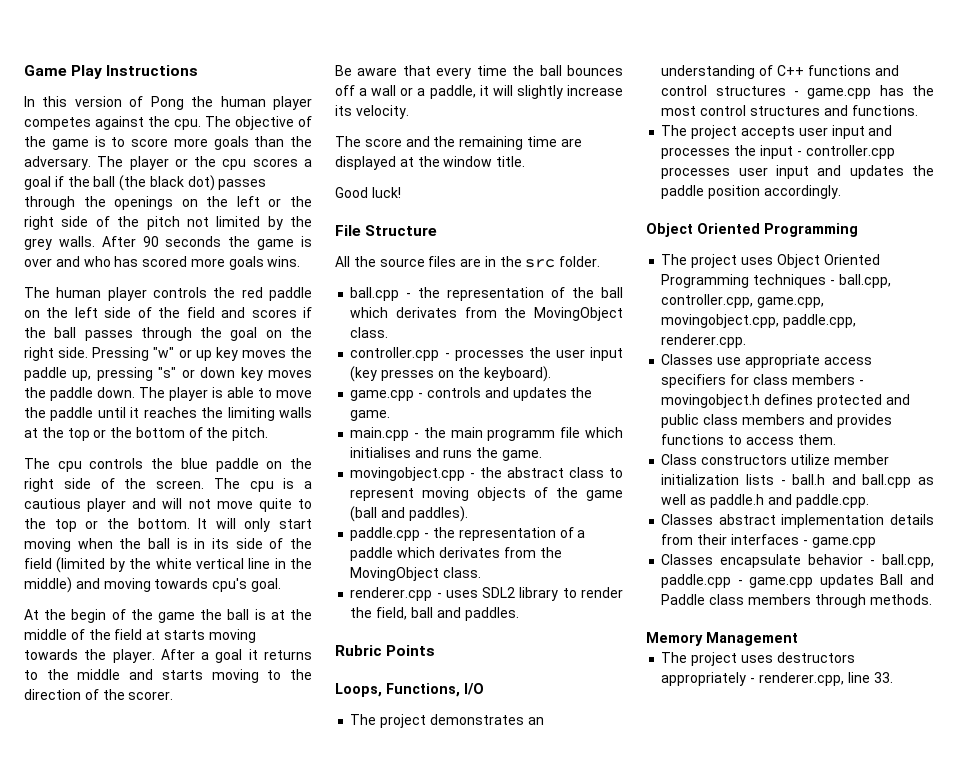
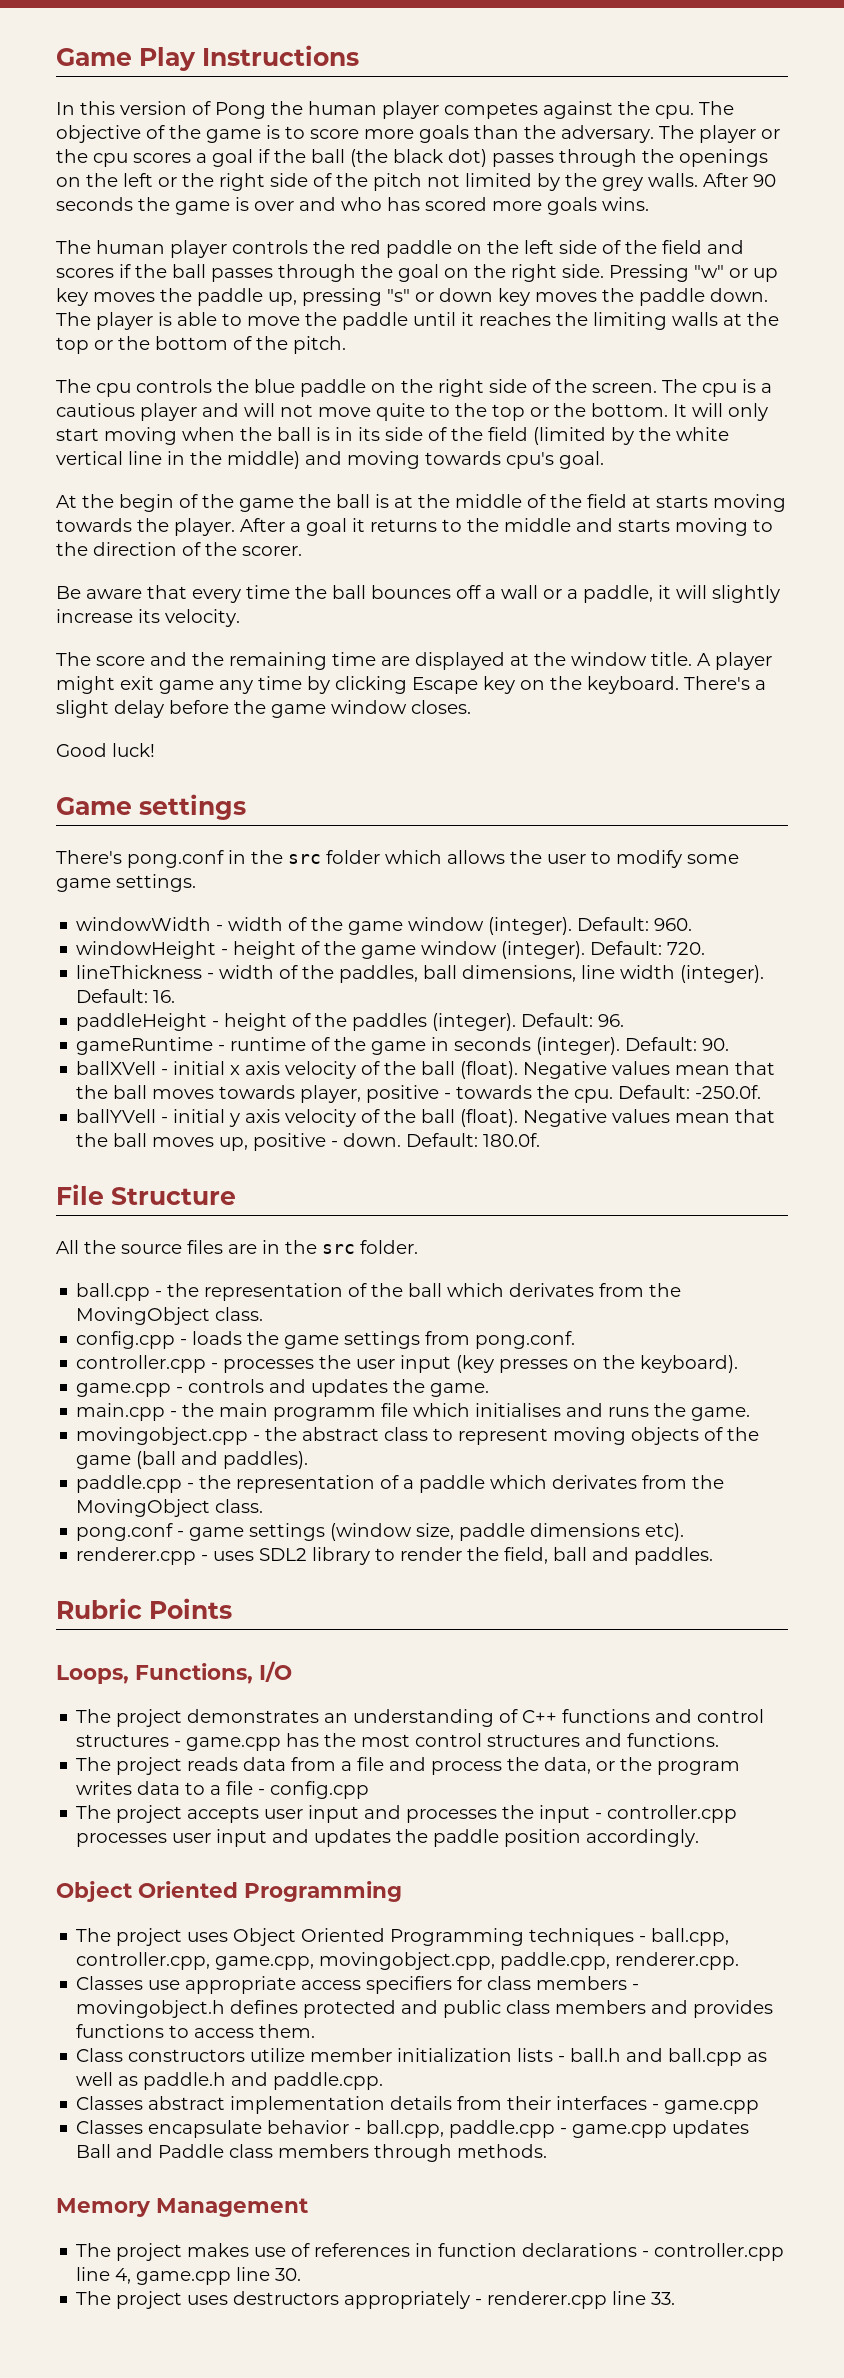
- The score and the remaining time are displayed at the window title.
+ The score and the remaining time are displayed at the window title. A player might exit game any time by clicking Escape key on the keyboard. There's a slight delay before the game window closes.
  Good luck!
+ Game settings
+ There's pong.conf in the src folder which allows the user to modify some game settings.
+ windowWidth - width of the game window (integer). Default: 960.
+ windowHeight - height of the game window (integer). Default: 720.
+ lineThickness - width of the paddles, ball dimensions, line width (integer). Default: 16.
+ paddleHeight - height of the paddles (integer). Default: 96.
+ gameRuntime - runtime of the game in seconds (integer). Default: 90.
+ ballXVell - initial x axis velocity of the ball (float). Negative values mean that the ball moves towards player, positive - towards the cpu. Default: -250.0f.
+ ballYVell - initial y axis velocity of the ball (float). Negative values mean that the ball moves up, positive - down. Default: 180.0f.
+ config.cpp - loads the game settings from pong.conf.
+ pong.conf - game settings (window size, paddle dimensions etc).
+ The project reads data from a file and process the data, or the program writes data to a file - config.cpp
+ The project makes use of references in function declarations - controller.cpp line 4, game.cpp line 30.
- The project uses destructors appropriately - renderer.cpp, line 33.
+ The project uses destructors appropriately - renderer.cpp line 33.

